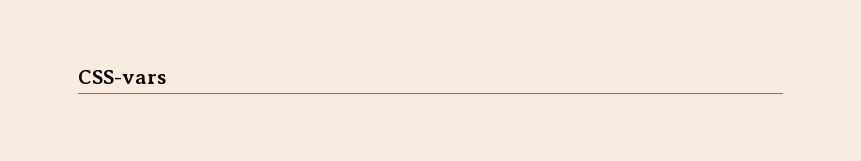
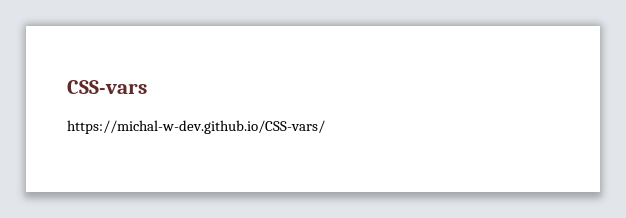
+ https://michal-w-dev.github.io/CSS-vars/

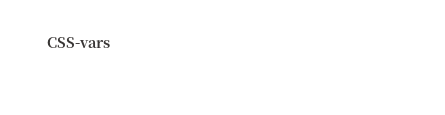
- https://michal-w-dev.github.io/CSS-vars/

